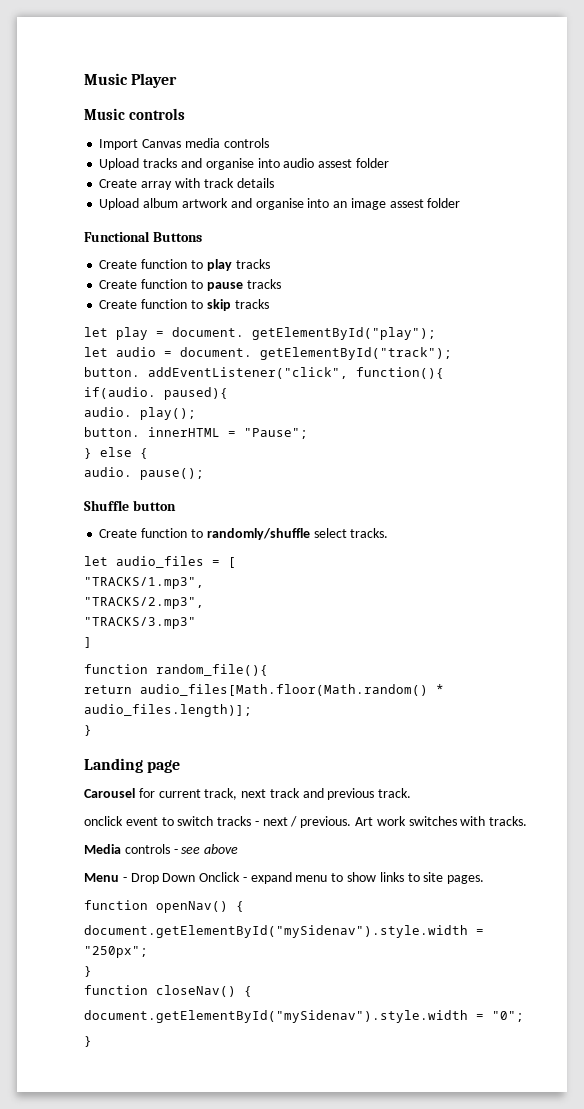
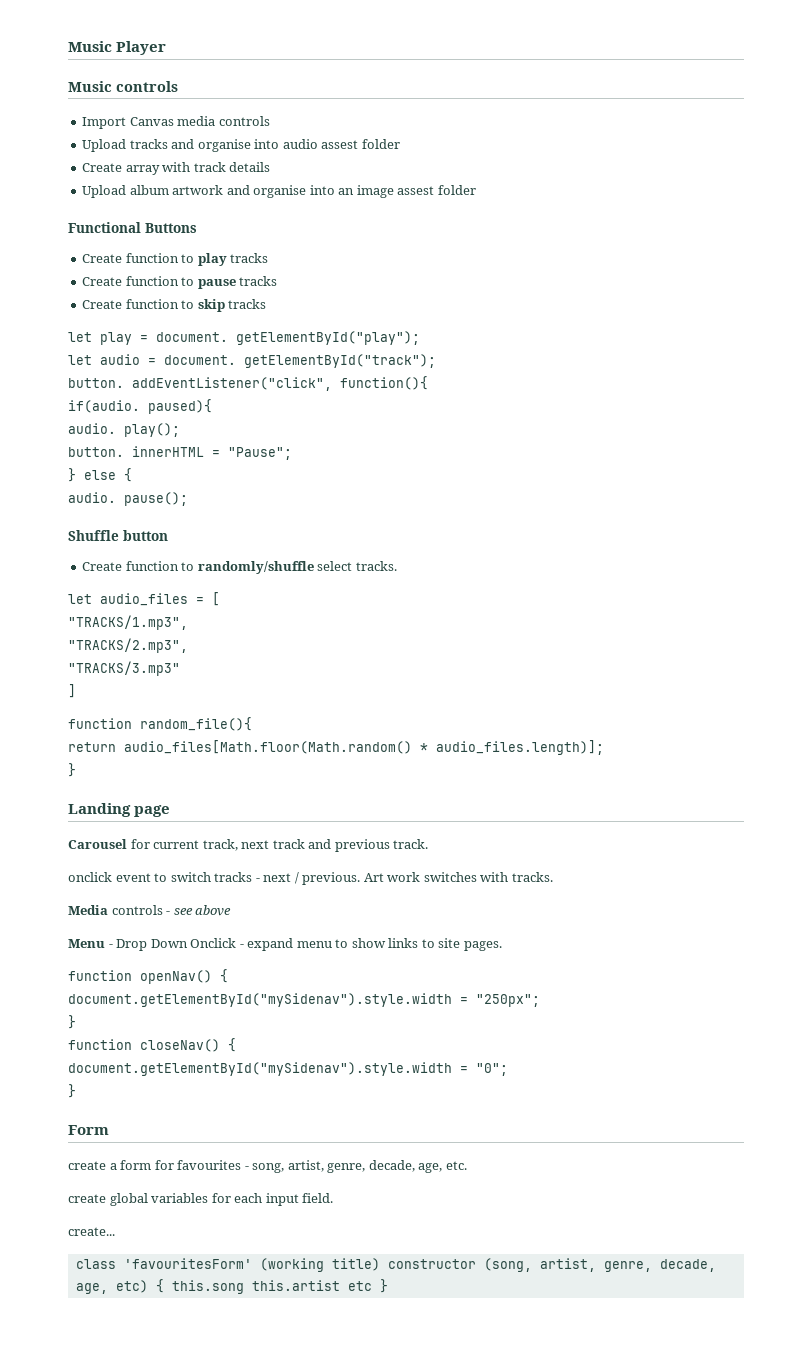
+ Form
+ create a form for favourites - song, artist, genre, decade, age, etc.
+ create global variables for each input field.
+ create...
+ class 'favouritesForm' (working title) constructor (song, artist, genre, decade, age, etc) { this.song this.artist etc }

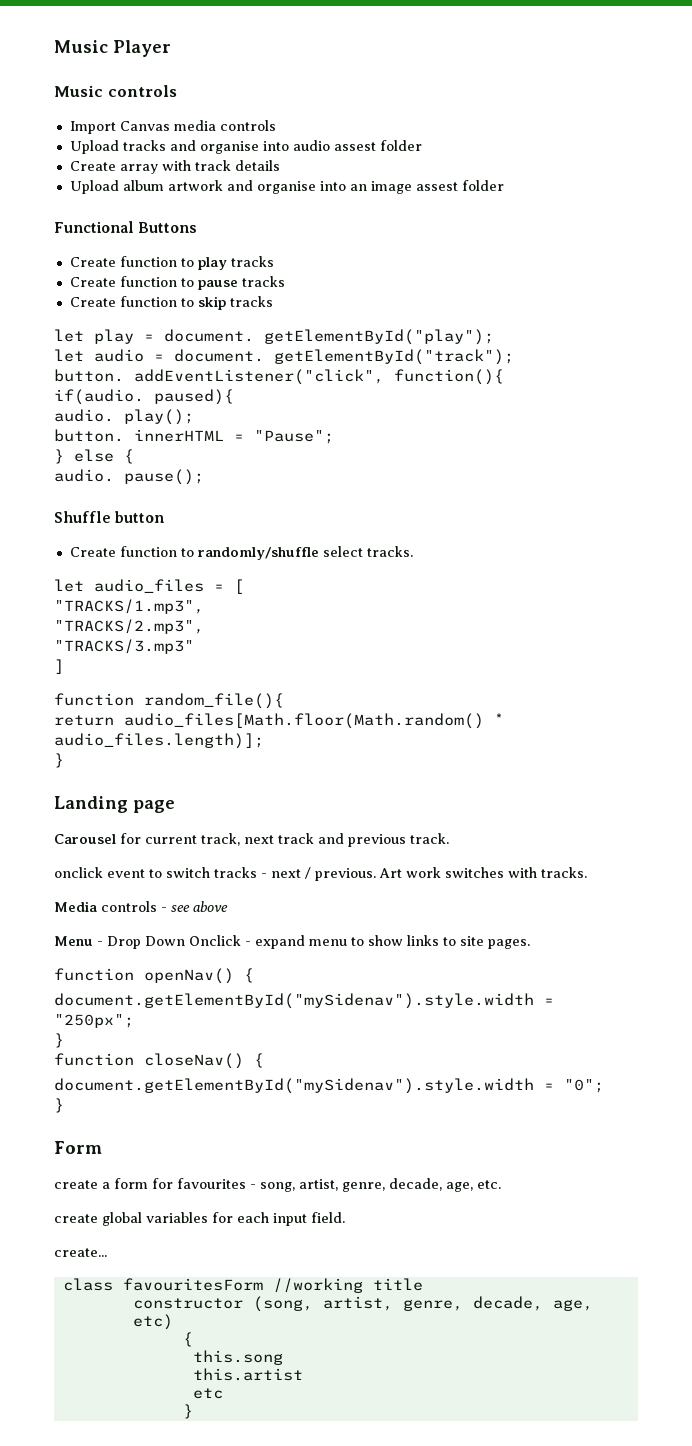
- class 'favouritesForm' (working title) constructor (song, artist, genre, decade, age, etc) { this.song this.artist etc }
+ class favouritesForm //working title
+ constructor (song, artist, genre, decade, age, etc)
+ {
+ this.song
+ this.artist
+ etc
+ }

